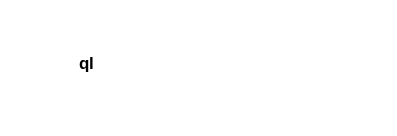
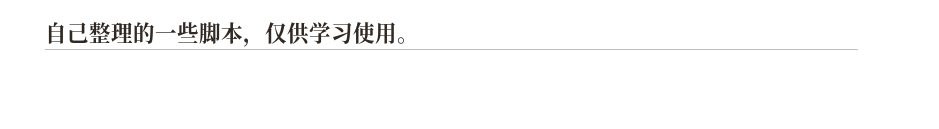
- ql
+ 自己整理的一些脚本，仅供学习使用。

